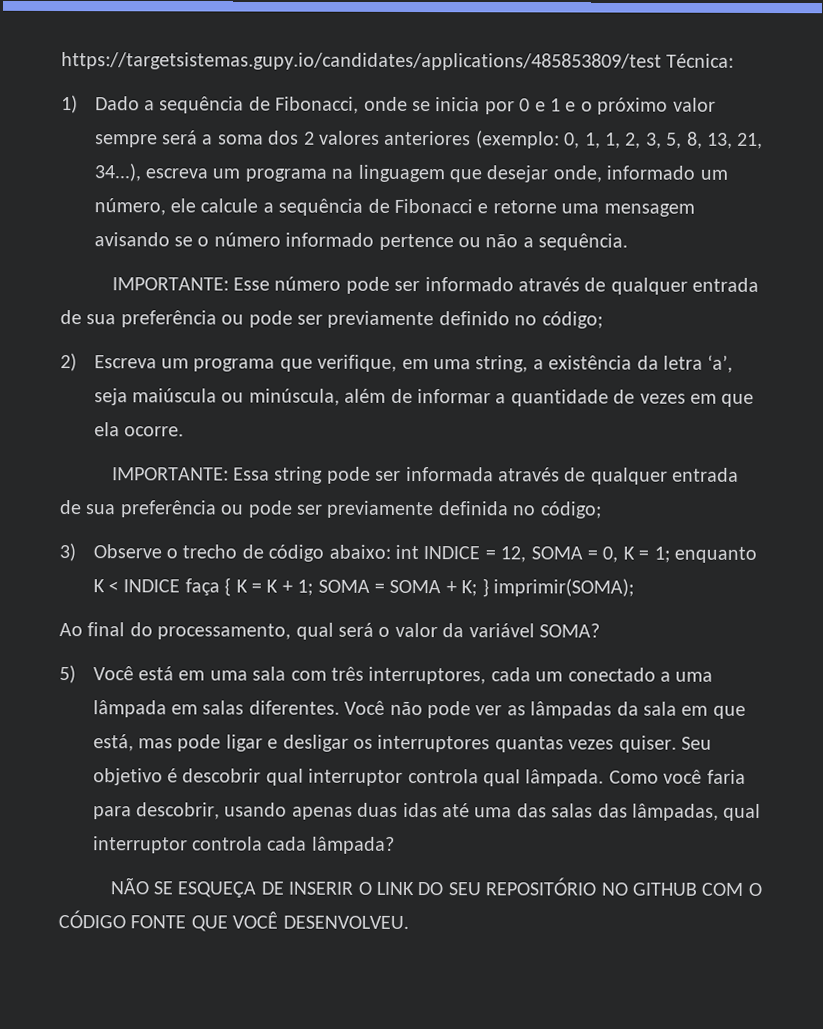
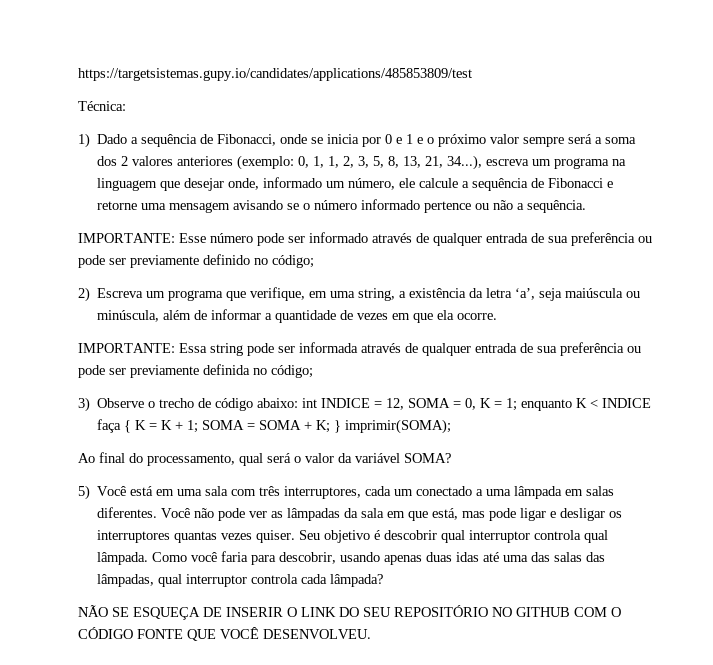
- https://targetsistemas.gupy.io/candidates/applications/485853809/test Técnica:
+ https://targetsistemas.gupy.io/candidates/applications/485853809/test
+ Técnica:

